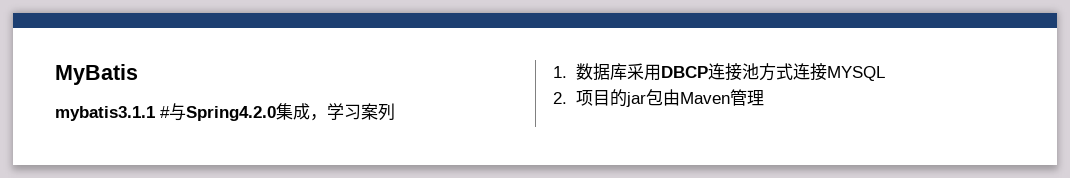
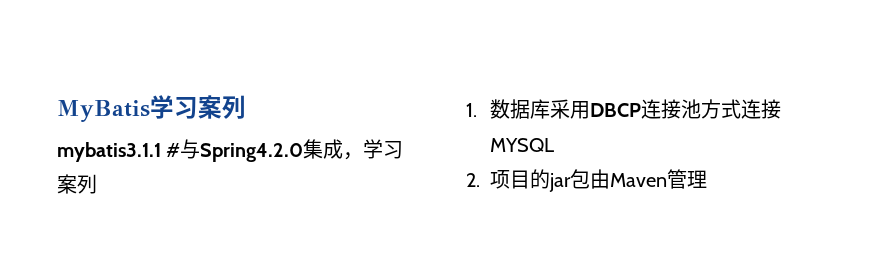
- MyBatis
+ MyBatis学习案列

